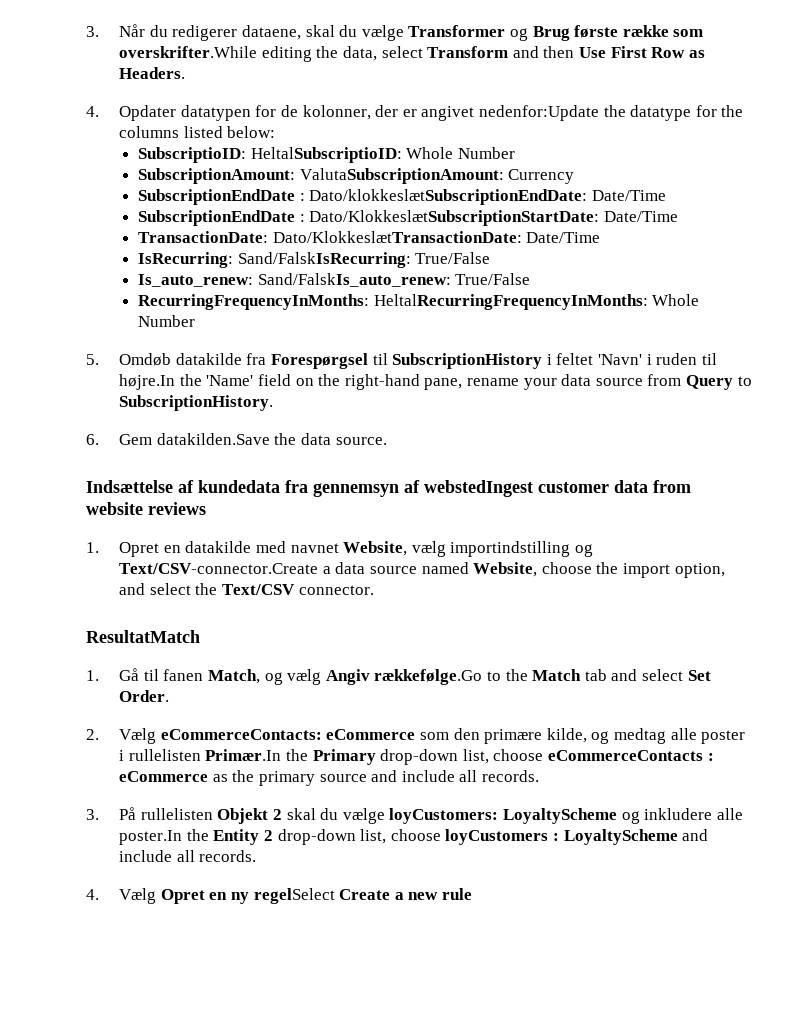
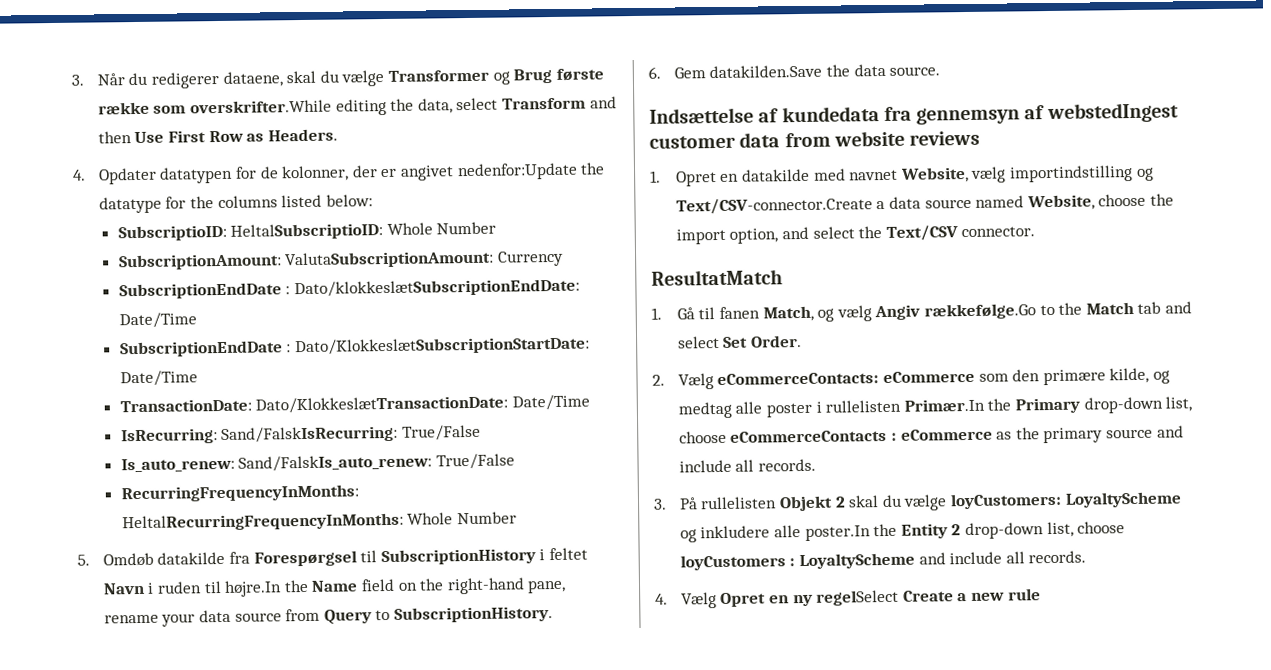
- 5. Omdøb datakilde fra Forespørgsel til SubscriptionHistory i feltet 'Navn' i ruden til højre.In the 'Name' field on the right-hand pane, rename your data source from Query to SubscriptionHistory.
+ 5. Omdøb datakilde fra Forespørgsel til SubscriptionHistory i feltet Navn i ruden til højre.In the Name field on the right-hand pane, rename your data source from Query to SubscriptionHistory.

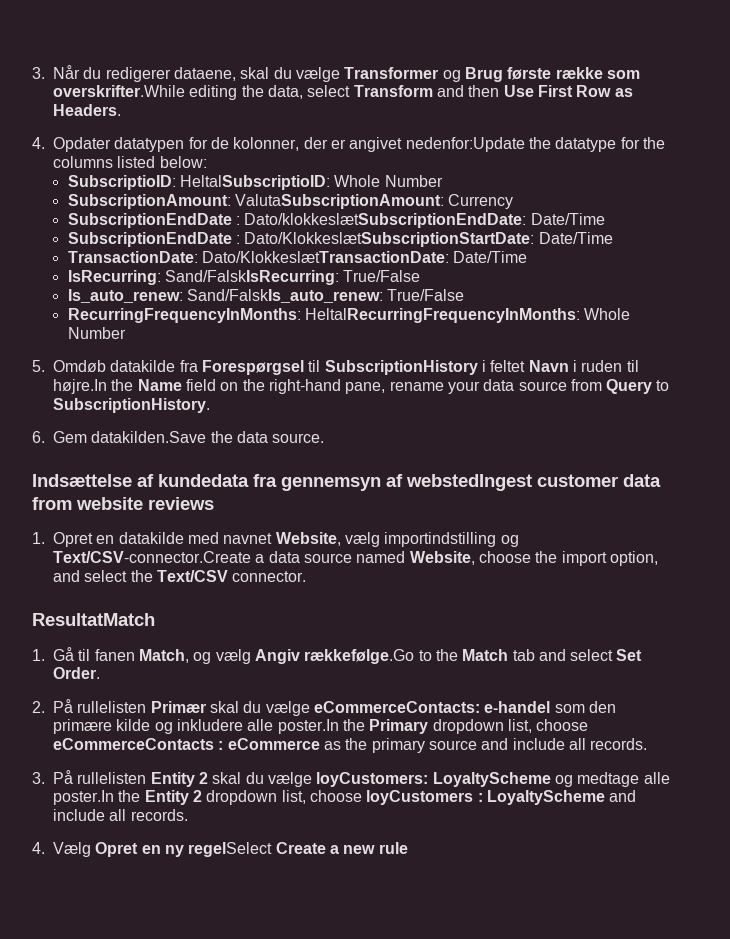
- 2. Vælg eCommerceContacts: eCommerce som den primære kilde, og medtag alle poster i rullelisten Primær.In the Primary drop-down list, choose eCommerceContacts : eCommerce as the primary source and include all records.
+ 2. På rullelisten Primær skal du vælge eCommerceContacts: e-handel som den primære kilde og inkludere alle poster.In the Primary dropdown list, choose eCommerceContacts : eCommerce as the primary source and include all records.
- 3. På rullelisten Objekt 2 skal du vælge loyCustomers: LoyaltyScheme og inkludere alle poster.In the Entity 2 drop-down list, choose loyCustomers : LoyaltyScheme and include all records.
+ 3. På rullelisten Entity 2 skal du vælge loyCustomers: LoyaltyScheme og medtage alle poster.In the Entity 2 dropdown list, choose loyCustomers : LoyaltyScheme and include all records.

